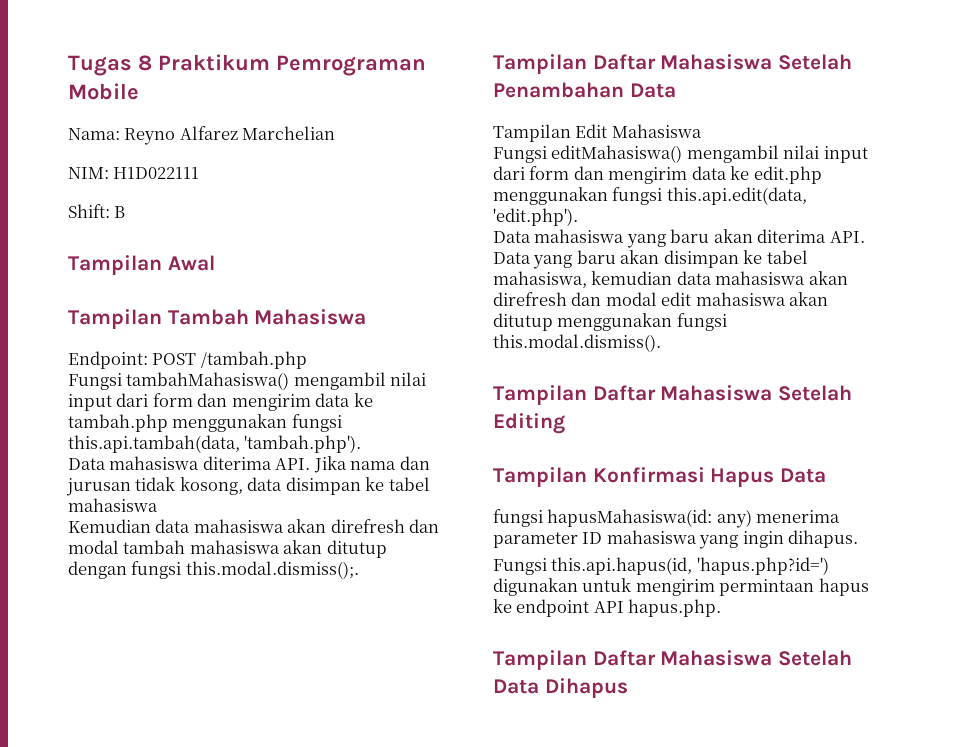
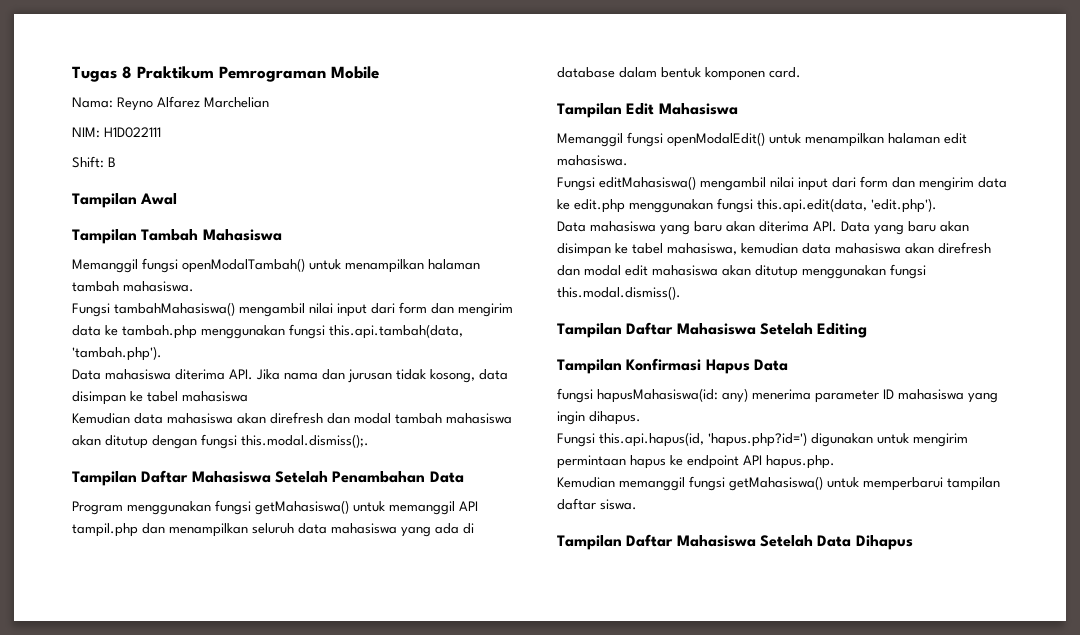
- Endpoint: POST /tambah.php
+ Memanggil fungsi openModalTambah() untuk menampilkan halaman tambah mahasiswa.
+ Program menggunakan fungsi getMahasiswa() untuk memanggil API tampil.php dan menampilkan seluruh data mahasiswa yang ada di database dalam bentuk komponen card.
  Tampilan Edit Mahasiswa
+ Memanggil fungsi openModalEdit() untuk menampilkan halaman edit mahasiswa.
+ Kemudian memanggil fungsi getMahasiswa() untuk memperbarui tampilan daftar siswa.

